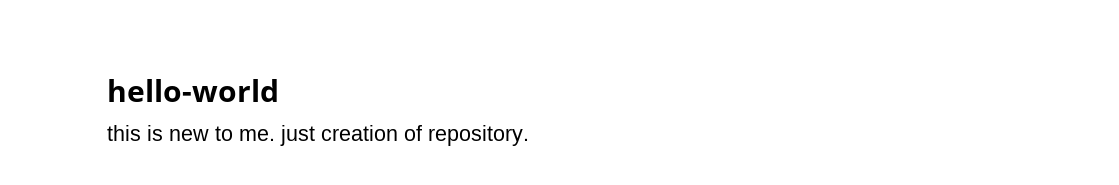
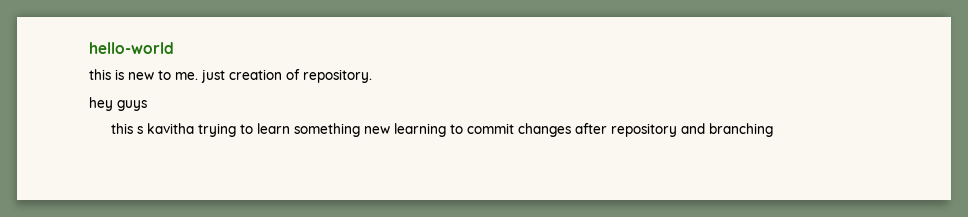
+ hey guys
+ this s kavitha trying to learn something new learning to commit changes after repository and branching

